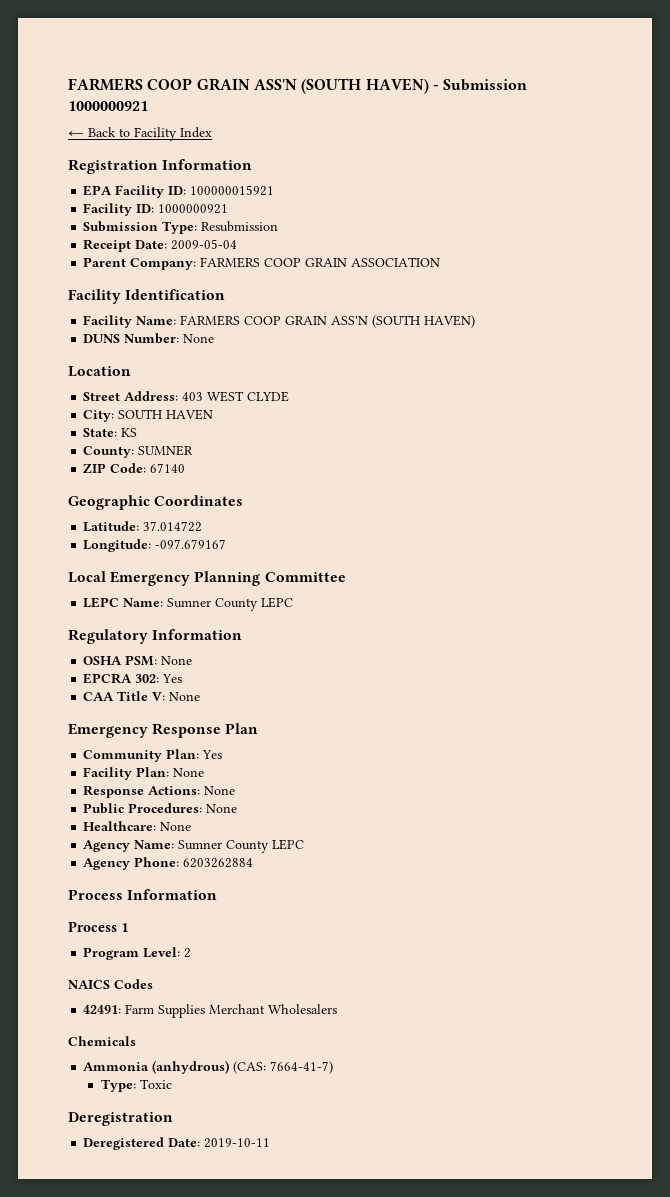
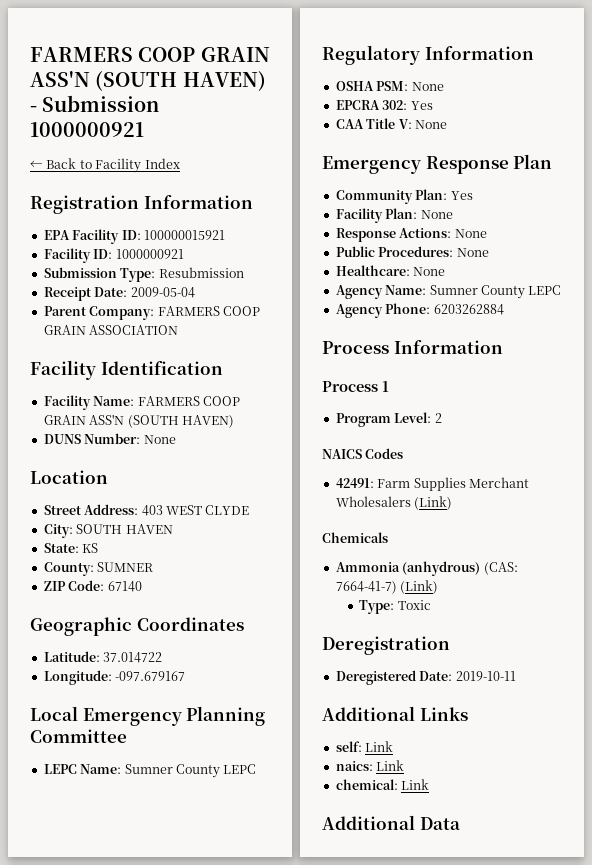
- 42491: Farm Supplies Merchant Wholesalers
+ 42491: Farm Supplies Merchant Wholesalers (Link)
- Ammonia (anhydrous) (CAS: 7664-41-7)
+ Ammonia (anhydrous) (CAS: 7664-41-7) (Link)
+ Additional Links
+ self: Link
+ naics: Link
+ chemical: Link
+ Additional Data

